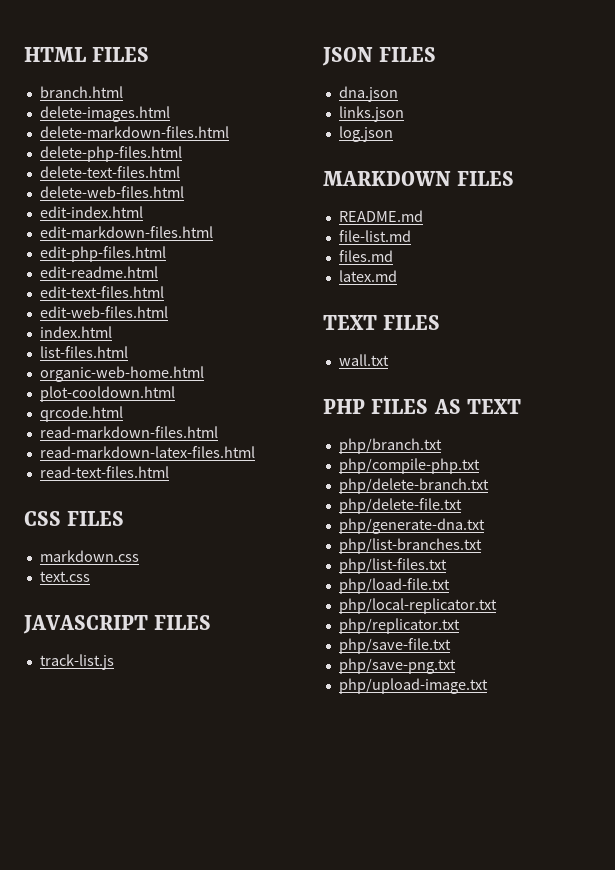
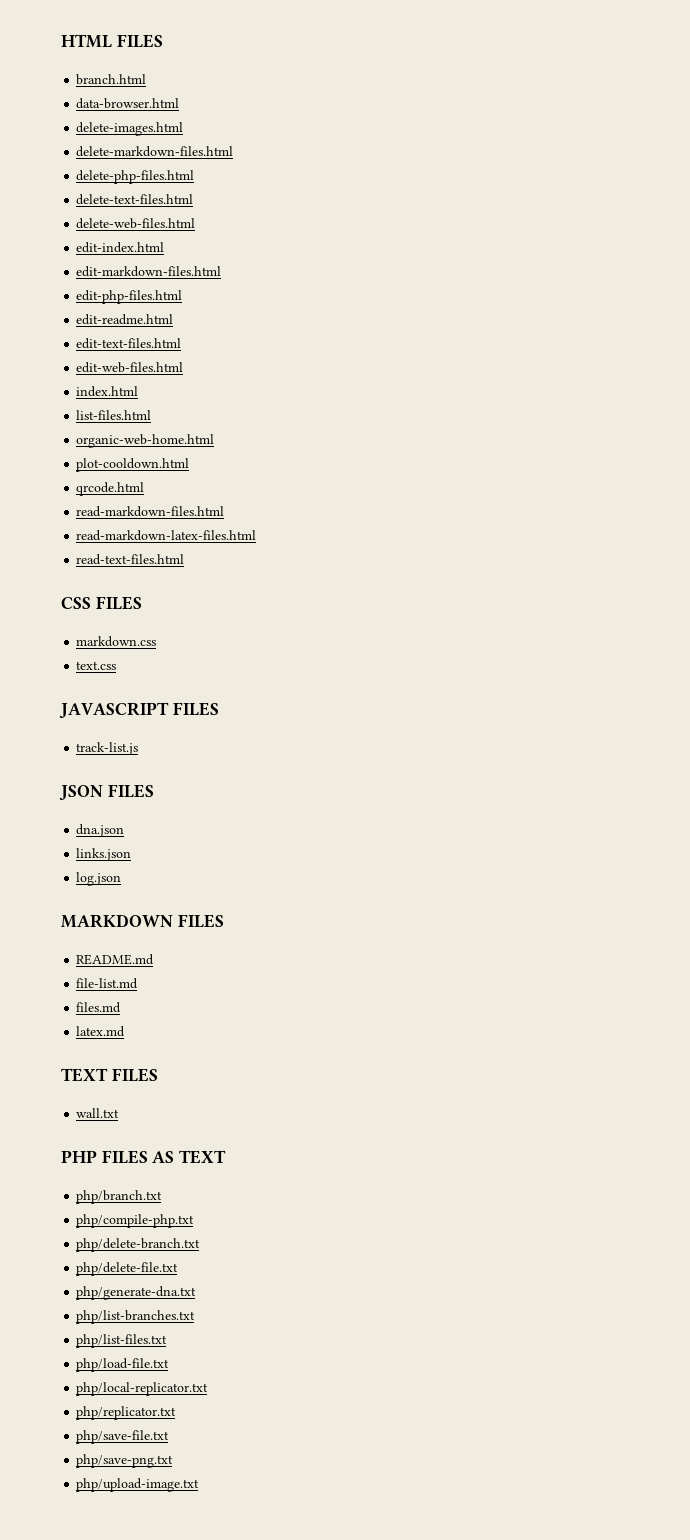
+ data-browser.html

